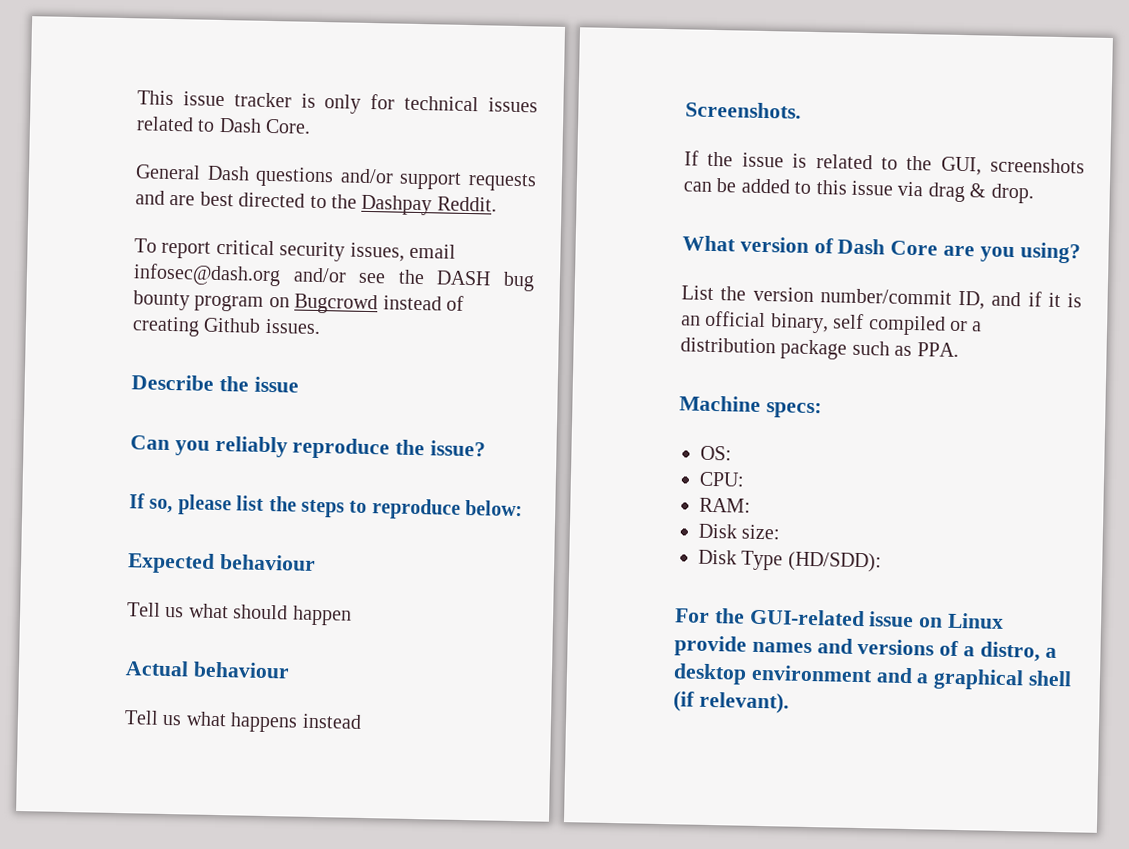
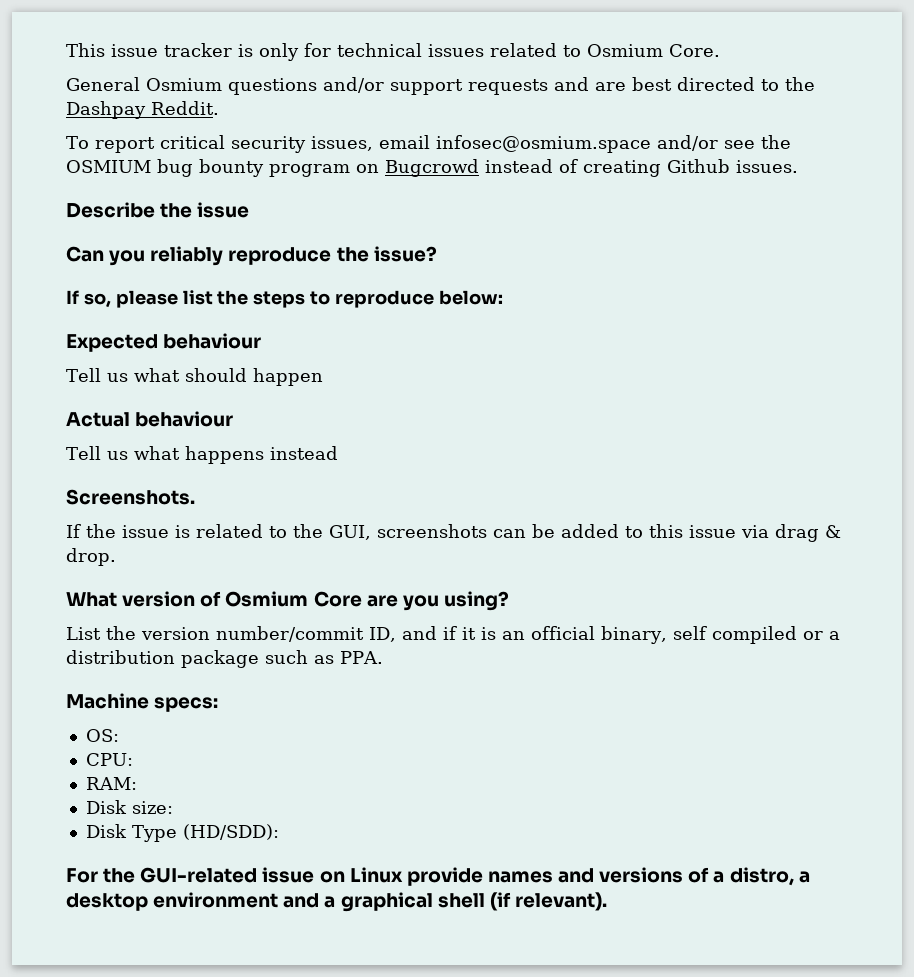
- This issue tracker is only for technical issues related to Dash Core.
+ This issue tracker is only for technical issues related to Osmium Core.
- General Dash questions and/or support requests and are best directed to the Dashpay Reddit.
+ General Osmium questions and/or support requests and are best directed to the Dashpay Reddit.
- To report critical security issues, email infosec@dash.org and/or see the DASH bug bounty program on Bugcrowd instead of creating Github issues.
+ To report critical security issues, email infosec@osmium.space and/or see the OSMIUM bug bounty program on Bugcrowd instead of creating Github issues.
- What version of Dash Core are you using?
+ What version of Osmium Core are you using?

